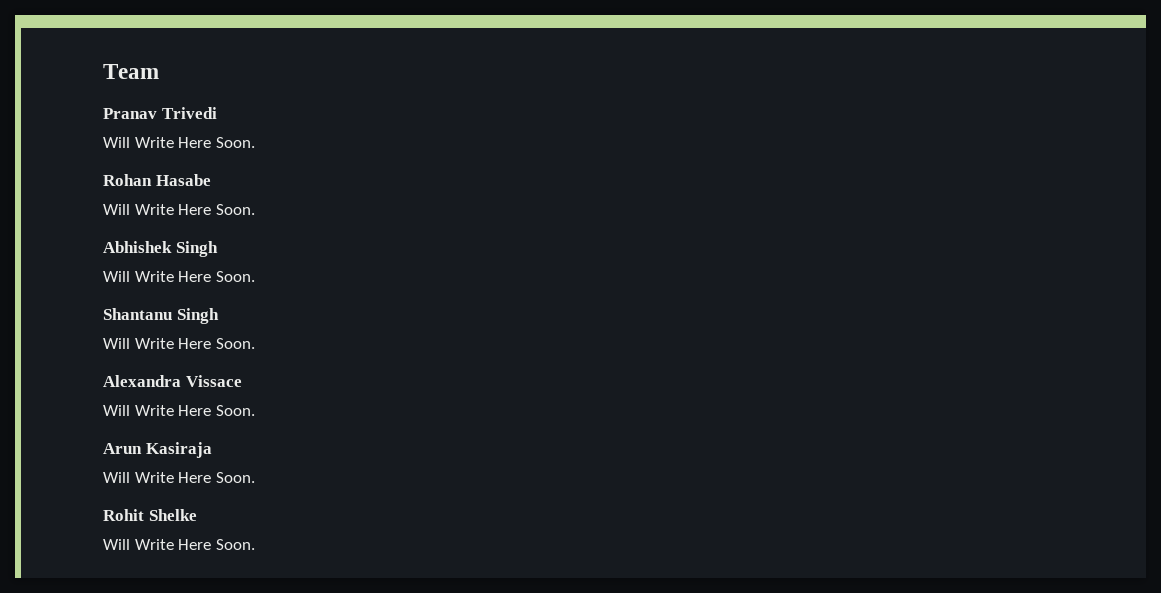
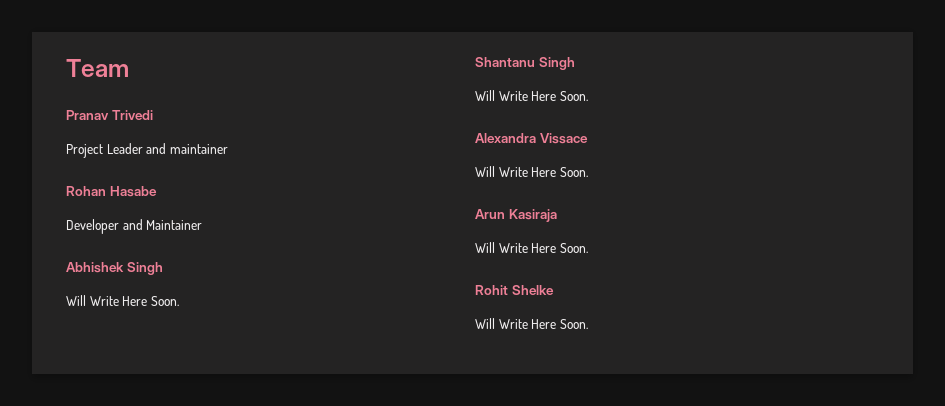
  Pranav Trivedi
- Will Write Here Soon.
+ Project Leader and maintainer
  Rohan Hasabe
- Will Write Here Soon.
+ Developer and Maintainer

